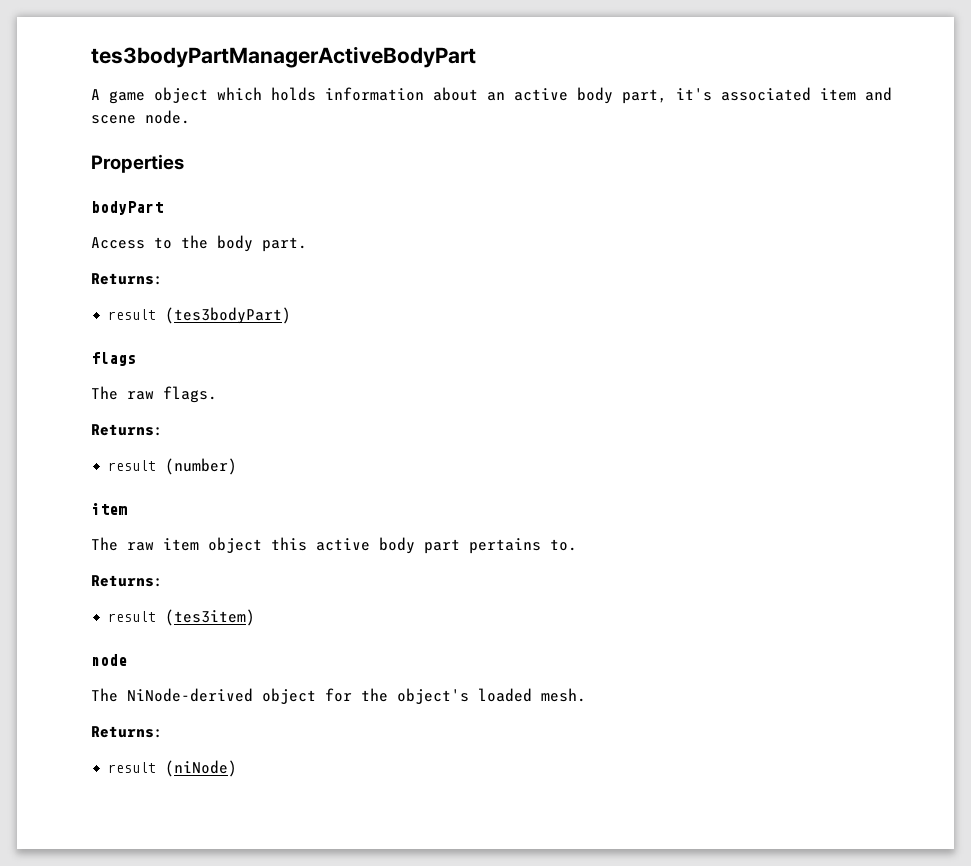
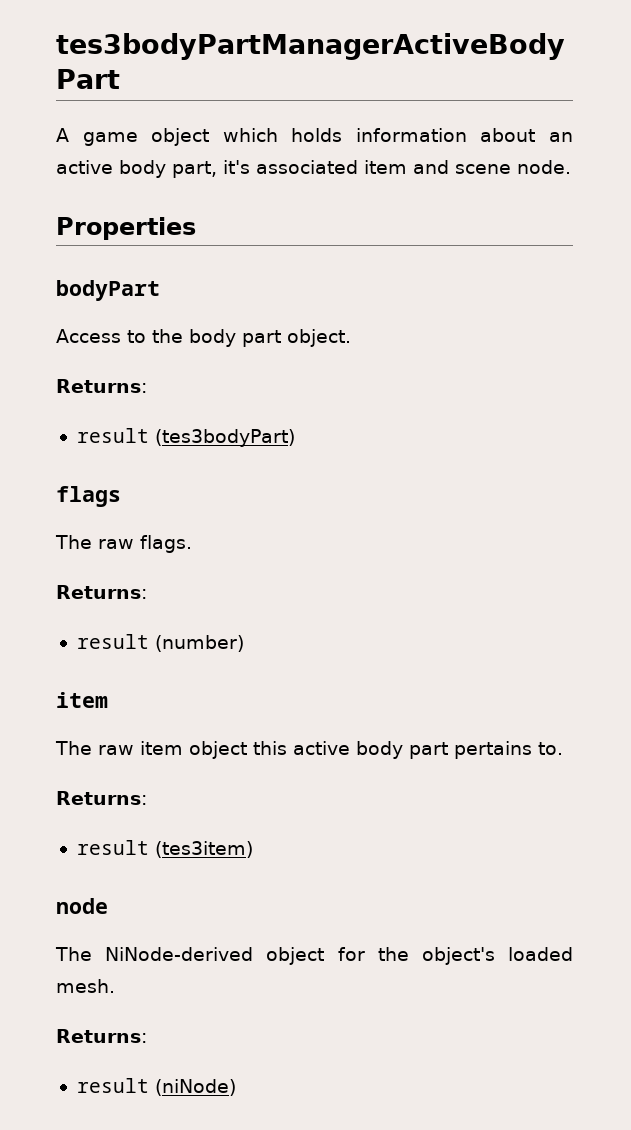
- Access to the body part.
+ Access to the body part object.

